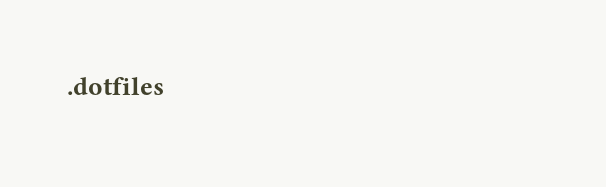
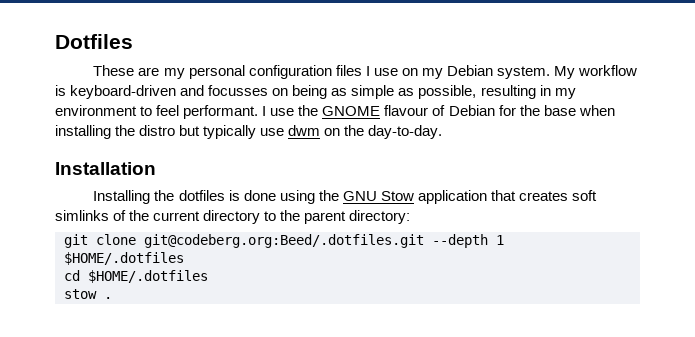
- .dotfiles
+ Dotfiles
+ These are my personal configuration files I use on my Debian system. My workflow is keyboard-driven and focusses on being as simple as possible, resulting in my environment to feel performant. I use the GNOME flavour of Debian for the base when installing the distro but typically use dwm on the day-to-day.
+ Installation
+ Installing the dotfiles is done using the GNU Stow application that creates soft simlinks of the current directory to the parent directory:
+ git clone git@codeberg.org:Beed/.dotfiles.git --depth 1 $HOME/.dotfiles
+ cd $HOME/.dotfiles
+ stow .

